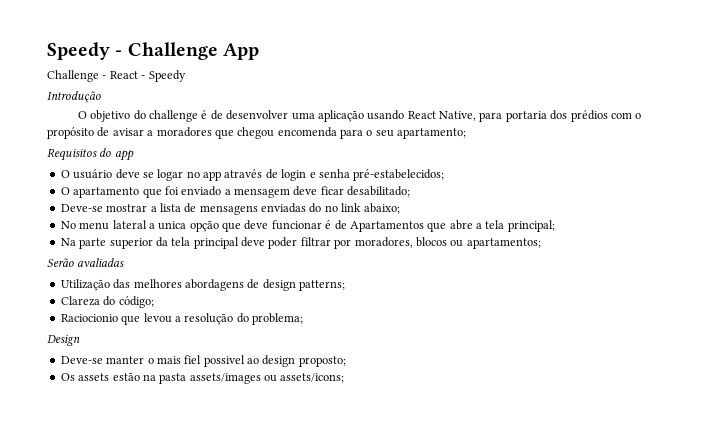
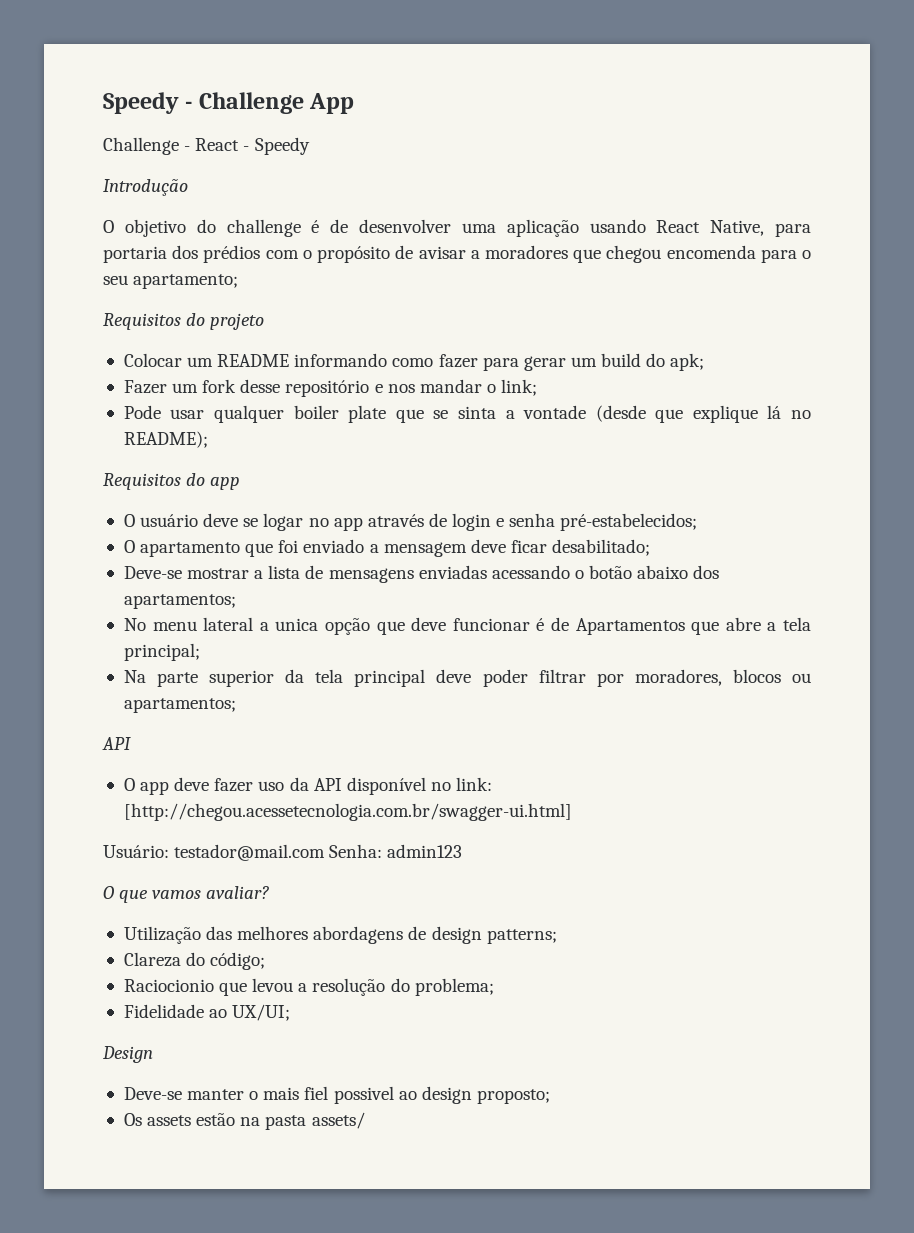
+ Requisitos do projeto
+ Colocar um README informando como fazer para gerar um build do apk;
+ Fazer um fork desse repositório e nos mandar o link;
+ Pode usar qualquer boiler plate que se sinta a vontade (desde que explique lá no README);
- Deve-se mostrar a lista de mensagens enviadas do no link abaixo;
+ Deve-se mostrar a lista de mensagens enviadas acessando o botão abaixo dos apartamentos;
  Na parte superior da tela principal deve poder filtrar por moradores, blocos ou apartamentos;
- Serão avaliadas
+ API
+ O app deve fazer uso da API disponível no link: [http://chegou.acessetecnologia.com.br/swagger-ui.html]
+ Usuário: testador@mail.com Senha: admin123
+ O que vamos avaliar?
+ Fidelidade ao UX/UI;
- Os assets estão na pasta assets/images ou assets/icons;
+ Os assets estão na pasta assets/

